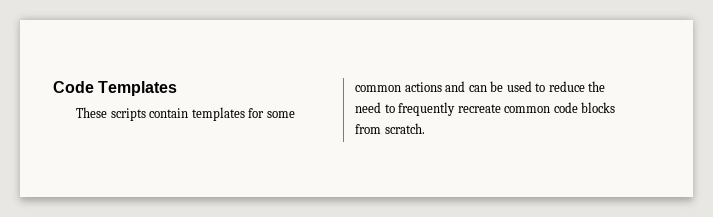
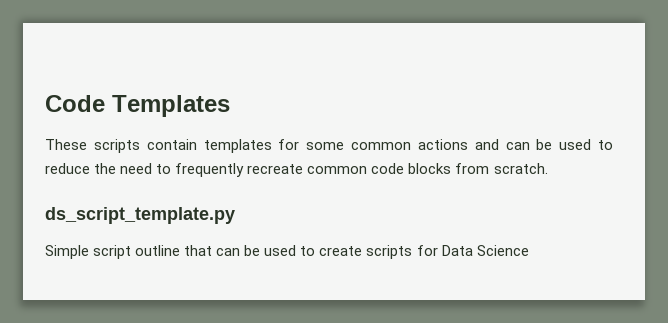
+ ds_script_template.py
+ Simple script outline that can be used to create scripts for Data Science

